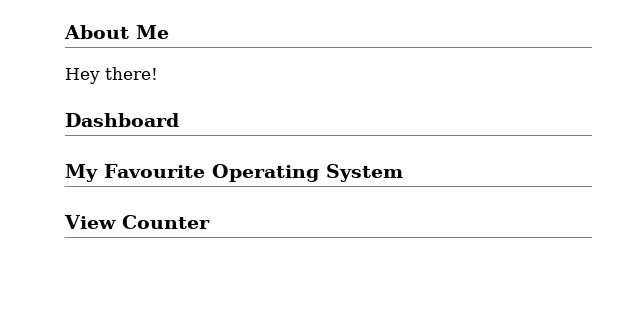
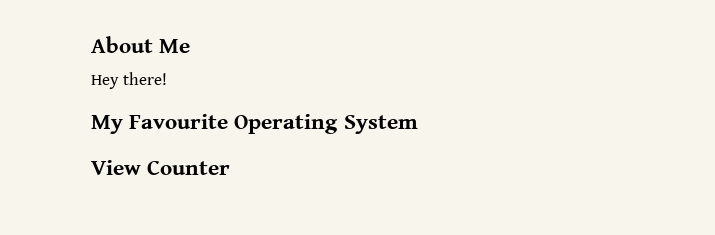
- Dashboard

